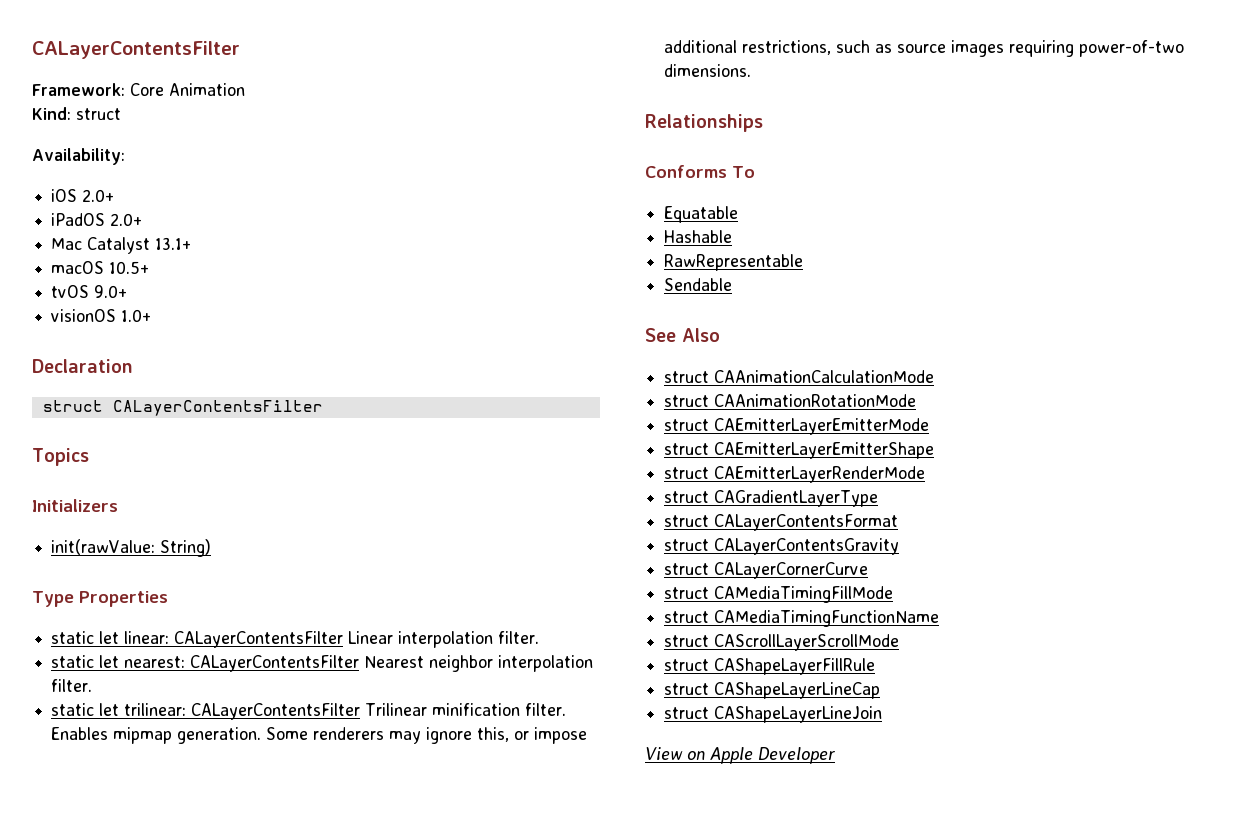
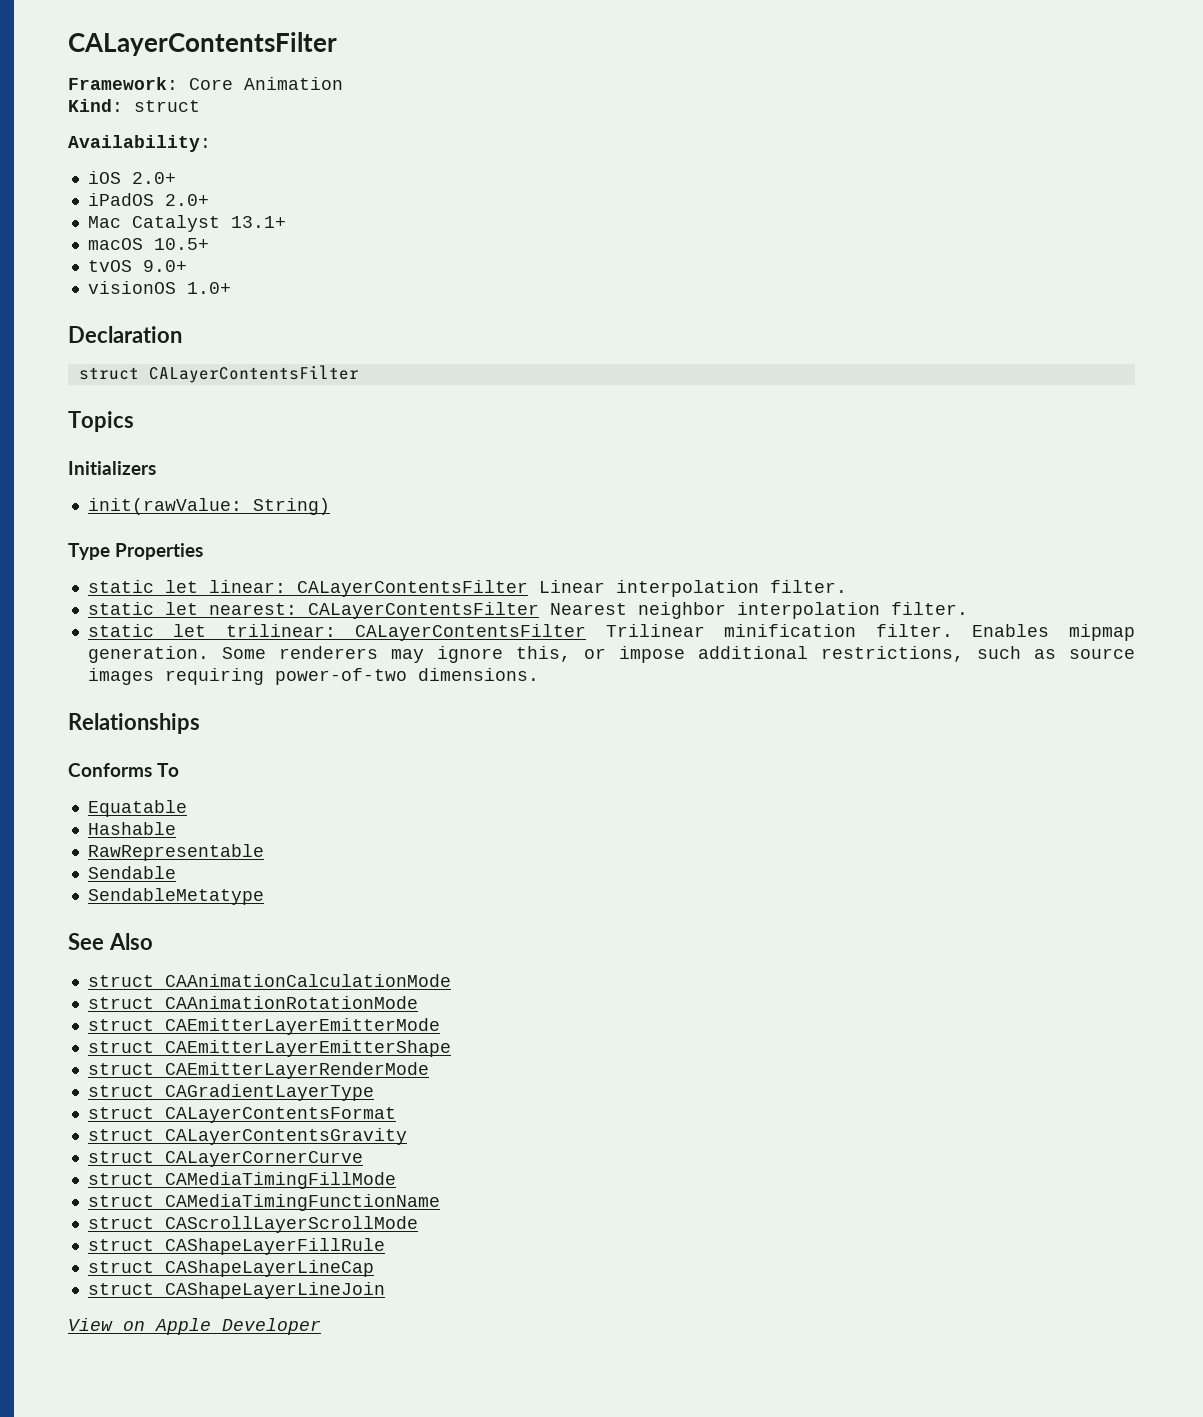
+ SendableMetatype

